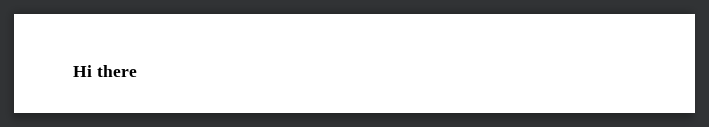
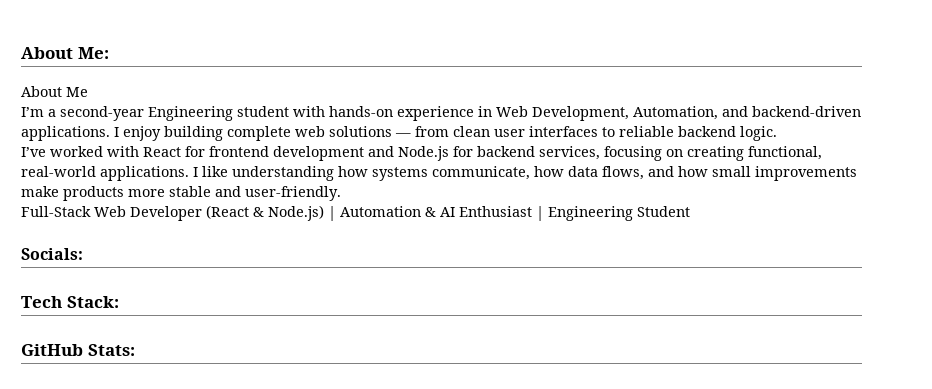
- Hi there
+ About Me:
+ About Me
+ I’m a second-year Engineering student with hands-on experience in Web Development, Automation, and backend-driven applications. I enjoy building complete web solutions — from clean user interfaces to reliable backend logic.
+ I’ve worked with React for frontend development and Node.js for backend services, focusing on creating functional, real-world applications. I like understanding how systems communicate, how data flows, and how small improvements make products more stable and user-friendly.
+ Full-Stack Web Developer (React & Node.js) | Automation & AI Enthusiast | Engineering Student
+ Socials:
+ Tech Stack:
+ GitHub Stats:

